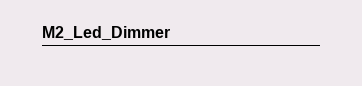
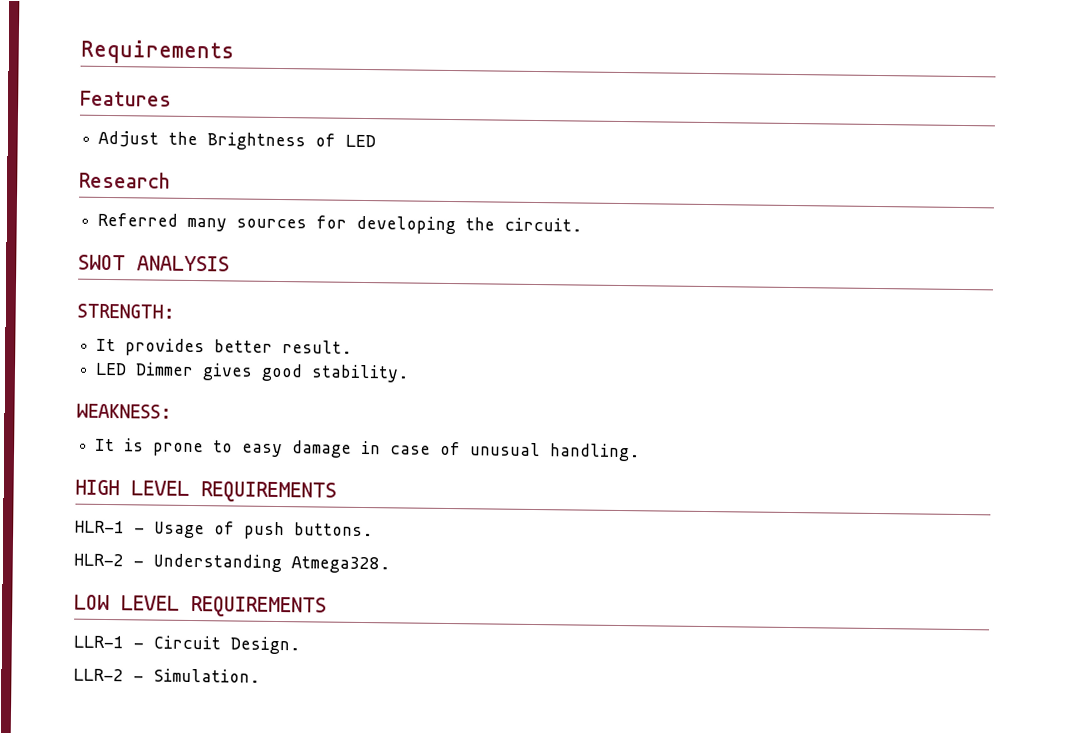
- M2_Led_Dimmer
+ Requirements
+ Features
+ Adjust the Brightness of LED
+ Research
+ Referred many sources for developing the circuit.
+ SWOT ANALYSIS
+ STRENGTH:
+ It provides better result.
+ LED Dimmer gives good stability.
+ WEAKNESS:
+ It is prone to easy damage in case of unusual handling.
+ HIGH LEVEL REQUIREMENTS
+ HLR-1 - Usage of push buttons.
+ HLR-2 - Understanding Atmega328.
+ LOW LEVEL REQUIREMENTS
+ LLR-1 - Circuit Design.
+ LLR-2 - Simulation.

